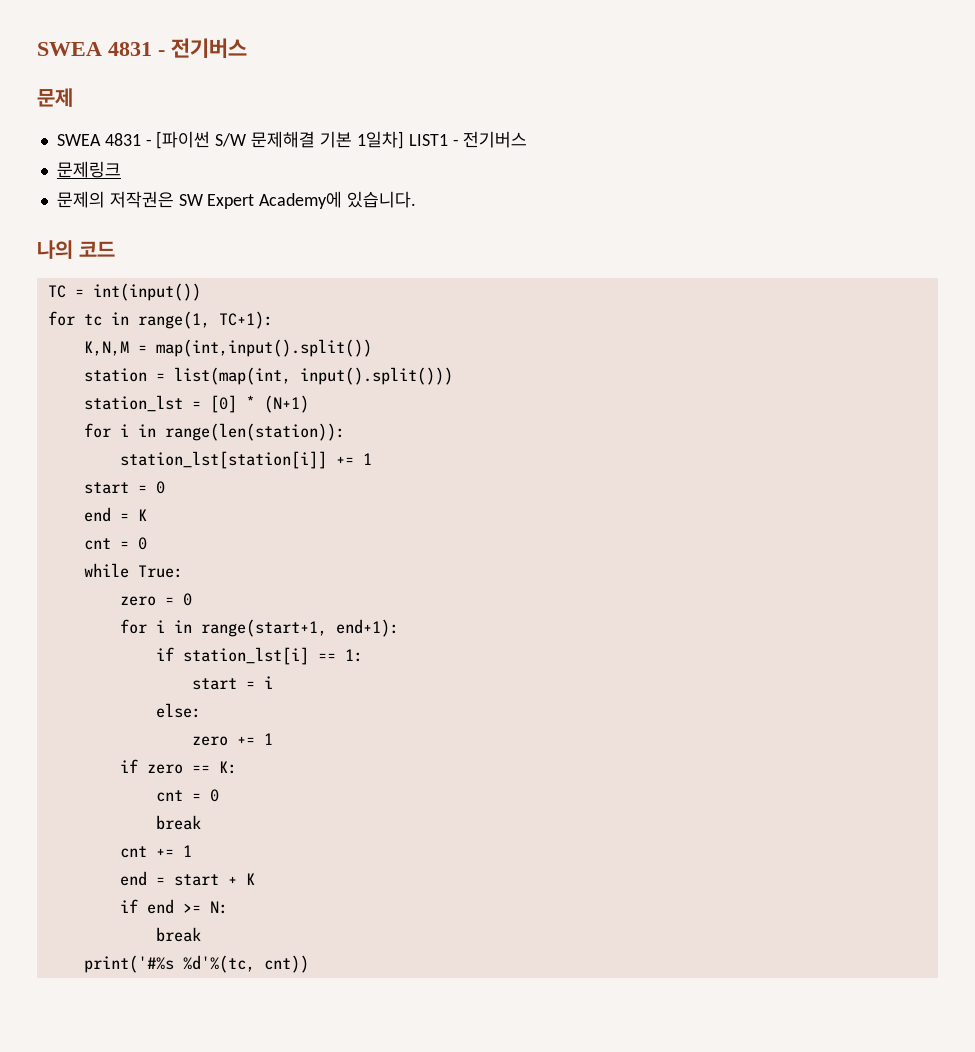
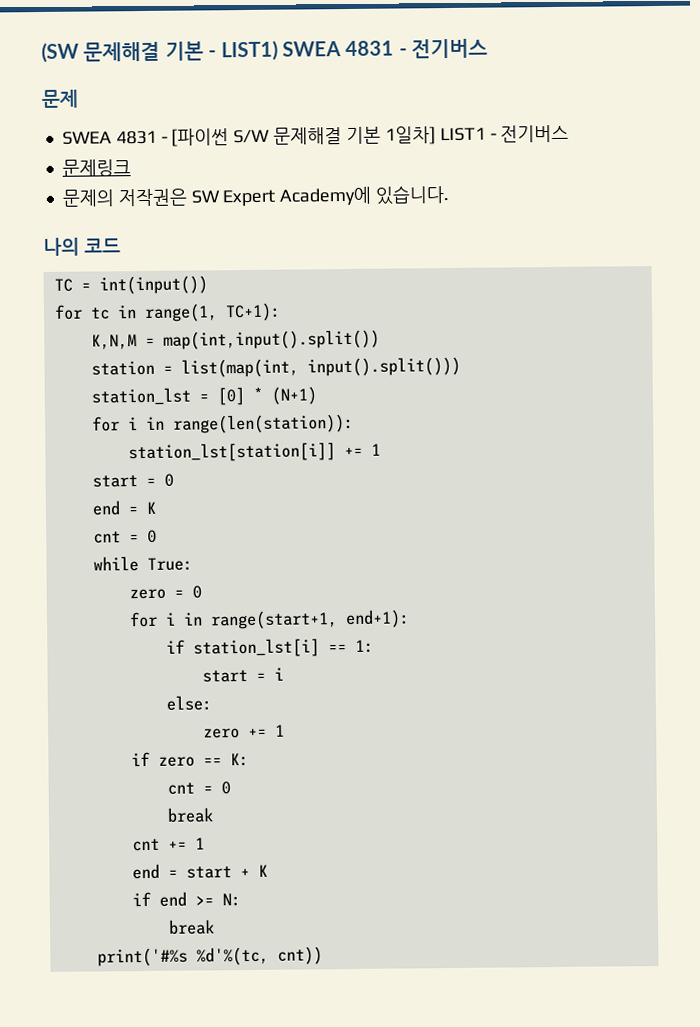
- SWEA 4831 - 전기버스
+ (SW 문제해결 기본 - LIST1) SWEA 4831 - 전기버스

